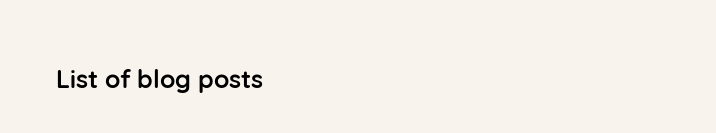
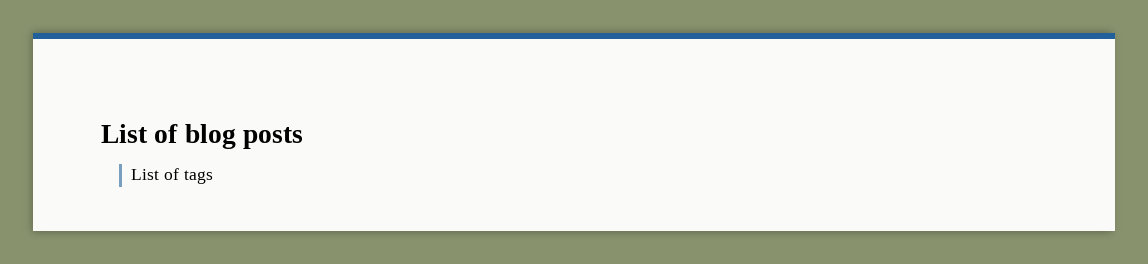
+ List of tags

